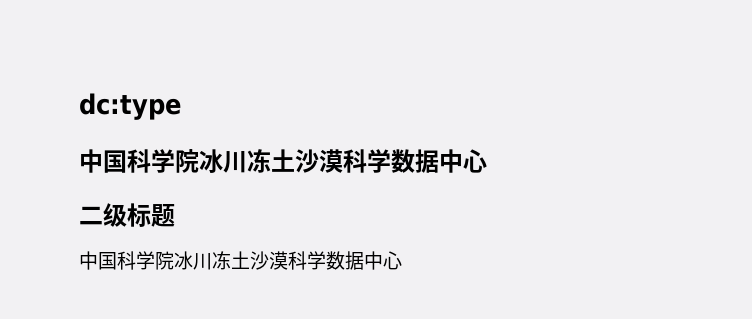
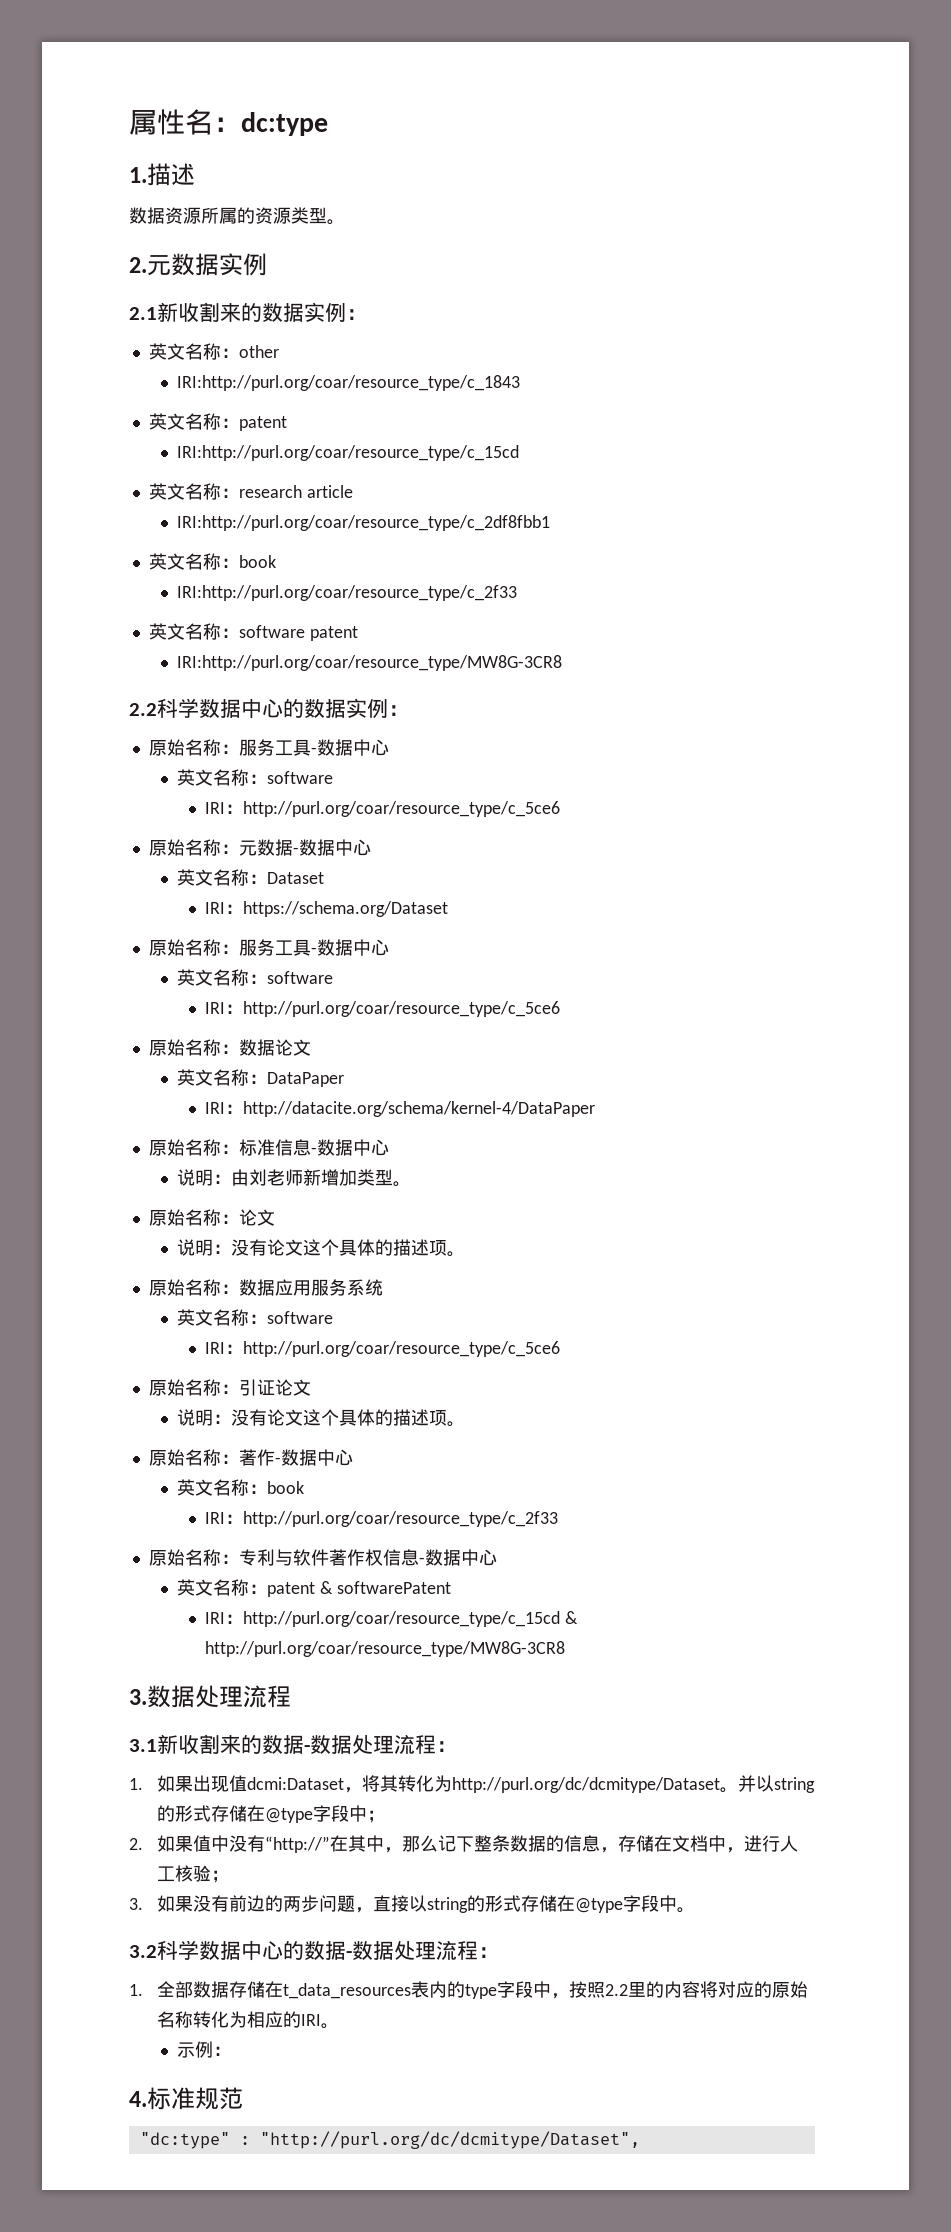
- dc:type
- 中国科学院冰川冻土沙漠科学数据中心
- 二级标题
- 中国科学院冰川冻土沙漠科学数据中心
+ 属性名：dc:type
+ 1.描述
+ 数据资源所属的资源类型。
+ 2.元数据实例
+ 2.1新收割来的数据实例：
+ 英文名称：other
+ IRI:http://purl.org/coar/resource_type/c_1843
+ 英文名称：patent
+ IRI:http://purl.org/coar/resource_type/c_15cd
+ 英文名称：research article
+ IRI:http://purl.org/coar/resource_type/c_2df8fbb1
+ 英文名称：book
+ IRI:http://purl.org/coar/resource_type/c_2f33
+ 英文名称：software patent
+ IRI:http://purl.org/coar/resource_type/MW8G-3CR8
+ 2.2科学数据中心的数据实例：
+ 原始名称：服务工具-数据中心
+ 英文名称：software
+ IRI：http://purl.org/coar/resource_type/c_5ce6
+ 原始名称：元数据-数据中心
+ 英文名称：Dataset
+ IRI：https://schema.org/Dataset
+ 原始名称：服务工具-数据中心
+ 英文名称：software
+ IRI：http://purl.org/coar/resource_type/c_5ce6
+ 原始名称：数据论文
+ 英文名称：DataPaper
+ IRI：http://datacite.org/schema/kernel-4/DataPaper
+ 原始名称：标准信息-数据中心
+ 说明：由刘老师新增加类型。
+ 原始名称：论文
+ 说明：没有论文这个具体的描述项。
+ 原始名称：数据应用服务系统
+ 英文名称：software
+ IRI：http://purl.org/coar/resource_type/c_5ce6
+ 原始名称：引证论文
+ 说明：没有论文这个具体的描述项。
+ 原始名称：著作-数据中心
+ 英文名称：book
+ IRI：http://purl.org/coar/resource_type/c_2f33
+ 原始名称：专利与软件著作权信息-数据中心
+ 英文名称：patent & softwarePatent
+ IRI：http://purl.org/coar/resource_type/c_15cd & http://purl.org/coar/resource_type/MW8G-3CR8
+ 3.数据处理流程
+ 3.1新收割来的数据-数据处理流程：
+ 1.如果出现值dcmi:Dataset，将其转化为http://purl.org/dc/dcmitype/Dataset。并以string的形式存储在@type字段中；
+ 2.如果值中没有“http://”在其中，那么记下整条数据的信息，存储在文档中，进行人工核验；
+ 3.如果没有前边的两步问题，直接以string的形式存储在@type字段中。
+ 3.2科学数据中心的数据-数据处理流程：
+ 1.全部数据存储在t_data_resources表内的type字段中，按照2.2里的内容将对应的原始名称转化为相应的IRI。
+ 示例：
+ 4.标准规范
+ "dc:type" : "http://purl.org/dc/dcmitype/Dataset",

